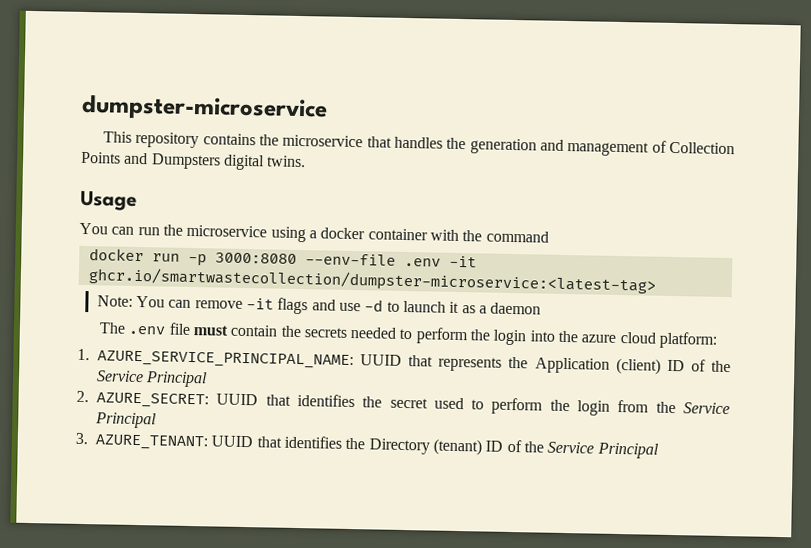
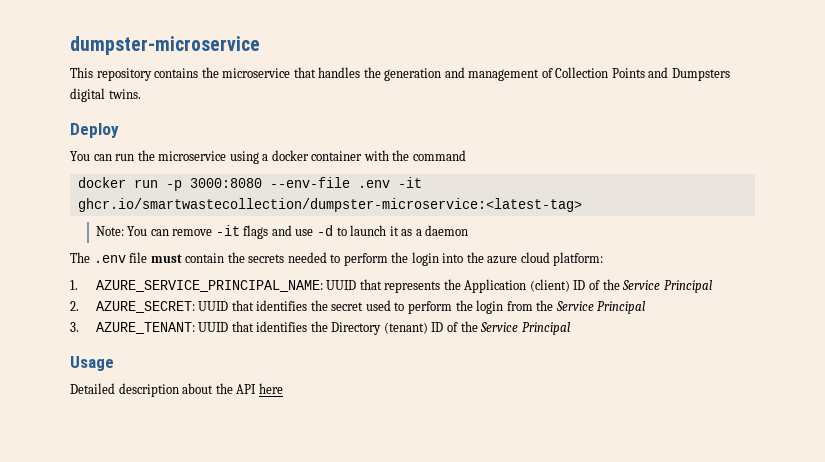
- Usage
+ Deploy
+ Usage
+ Detailed description about the API here

